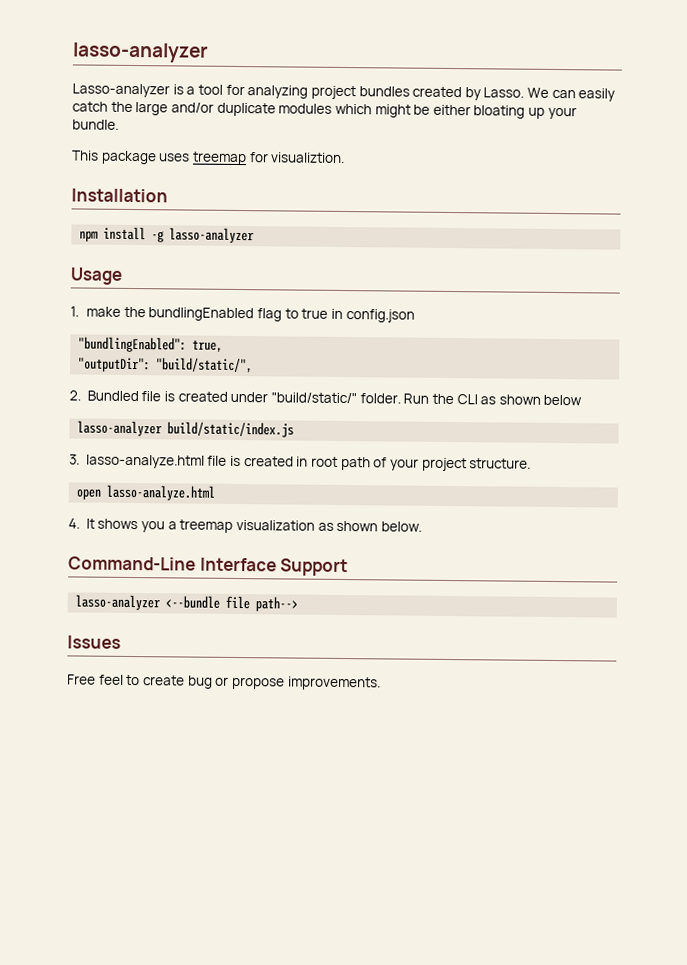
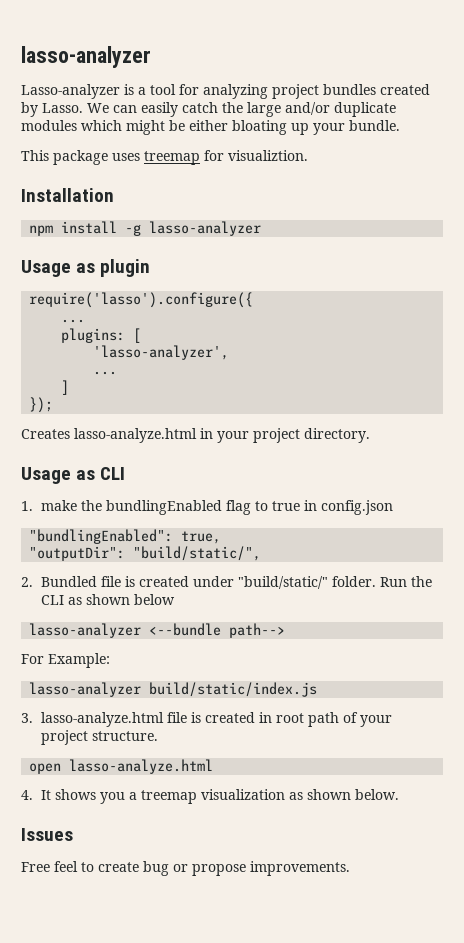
- Usage
+ Usage as plugin
+ require('lasso').configure({
+ ...
+ plugins: [
+ 'lasso-analyzer',
+ ...
+ ]
+ });
+ Creates lasso-analyze.html in your project directory.
+ Usage as CLI
+ lasso-analyzer <--bundle path-->
+ For Example:
- Command-Line Interface Support
- lasso-analyzer <--bundle file path-->

